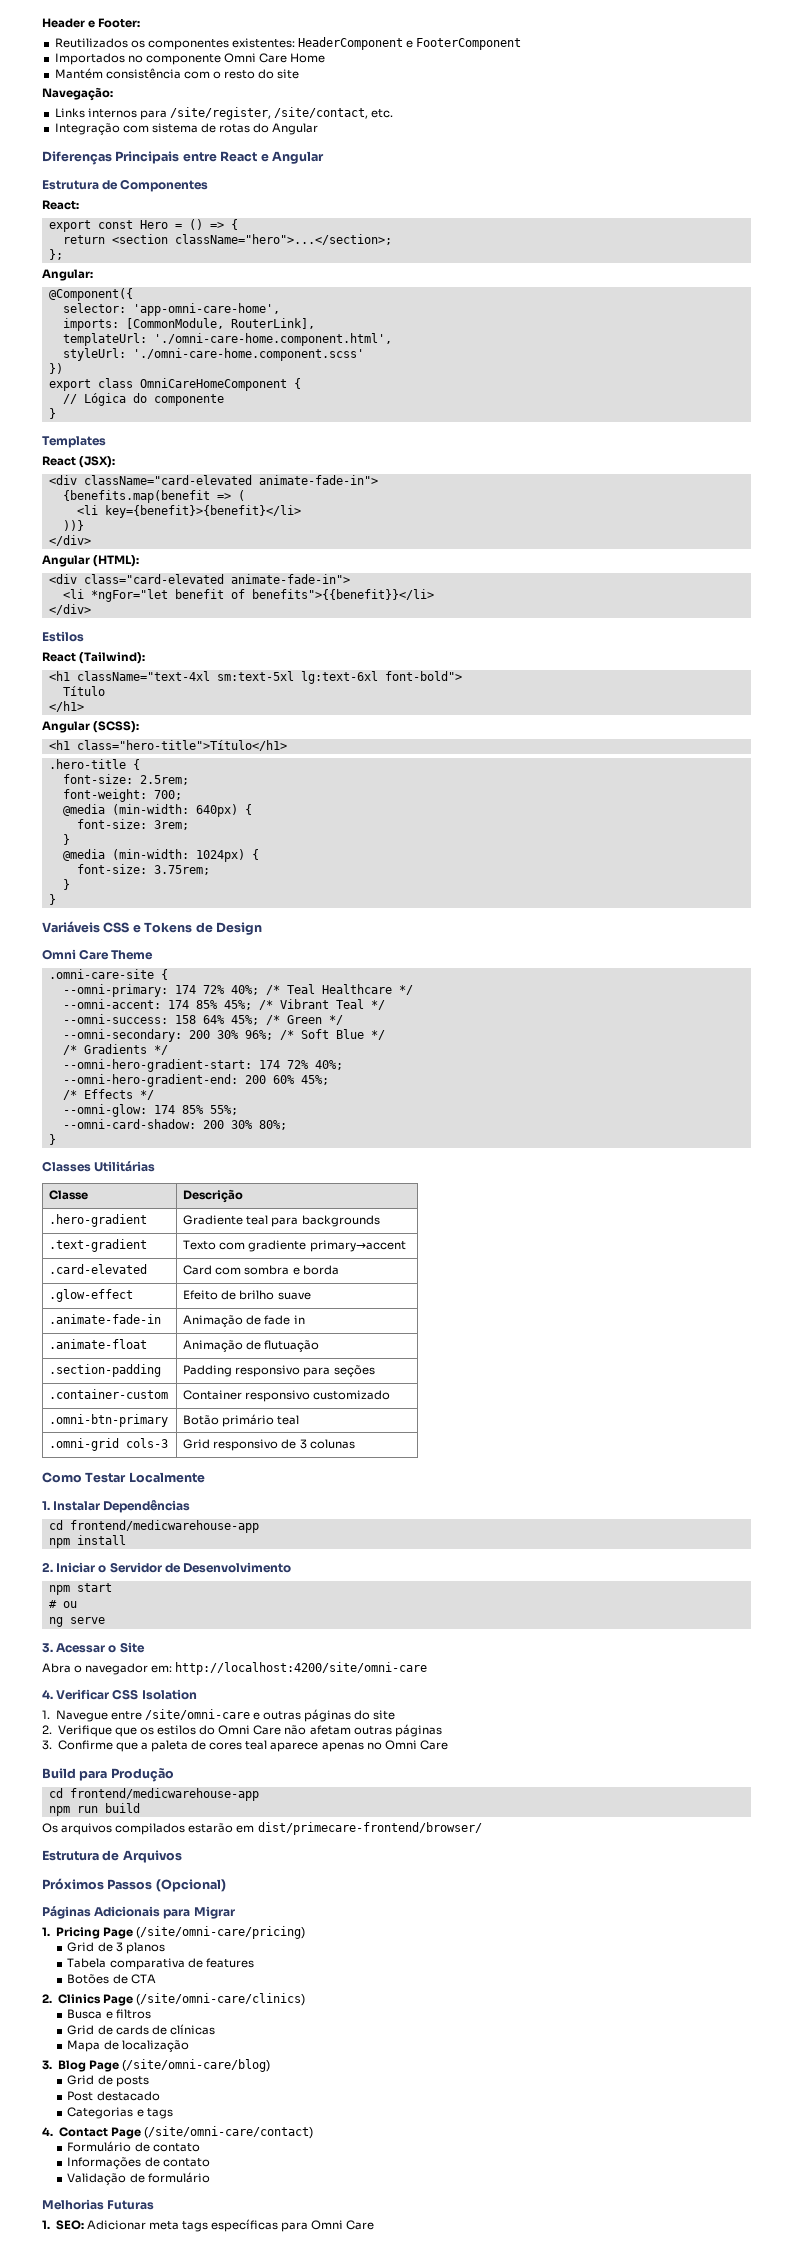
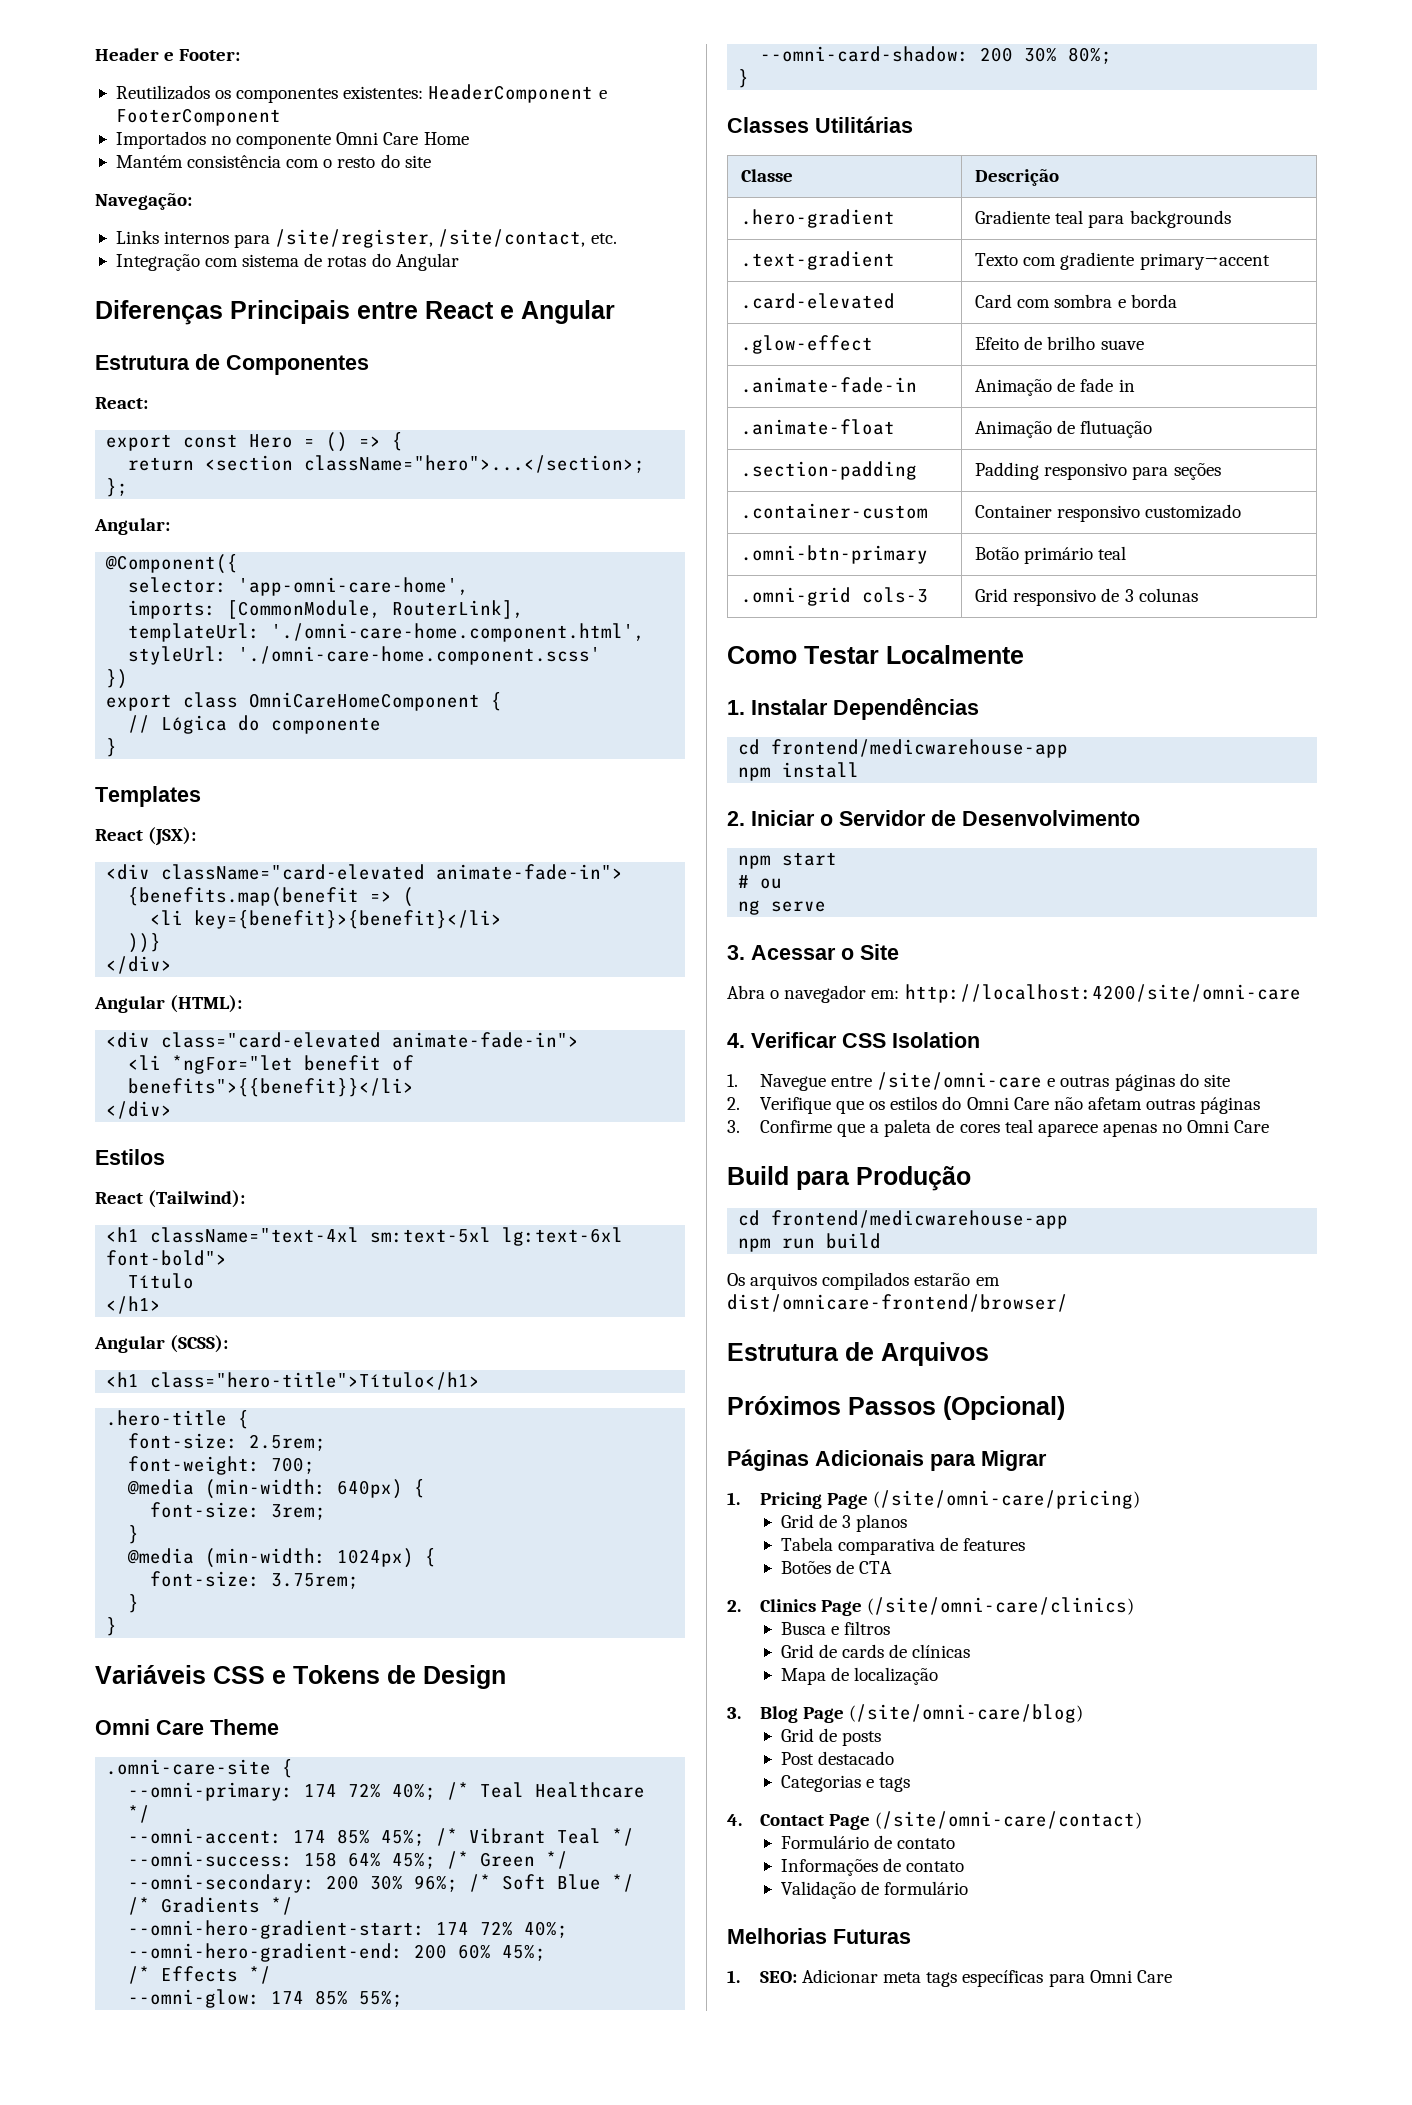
- Os arquivos compilados estarão em dist/primecare-frontend/browser/
+ Os arquivos compilados estarão em dist/omnicare-frontend/browser/

